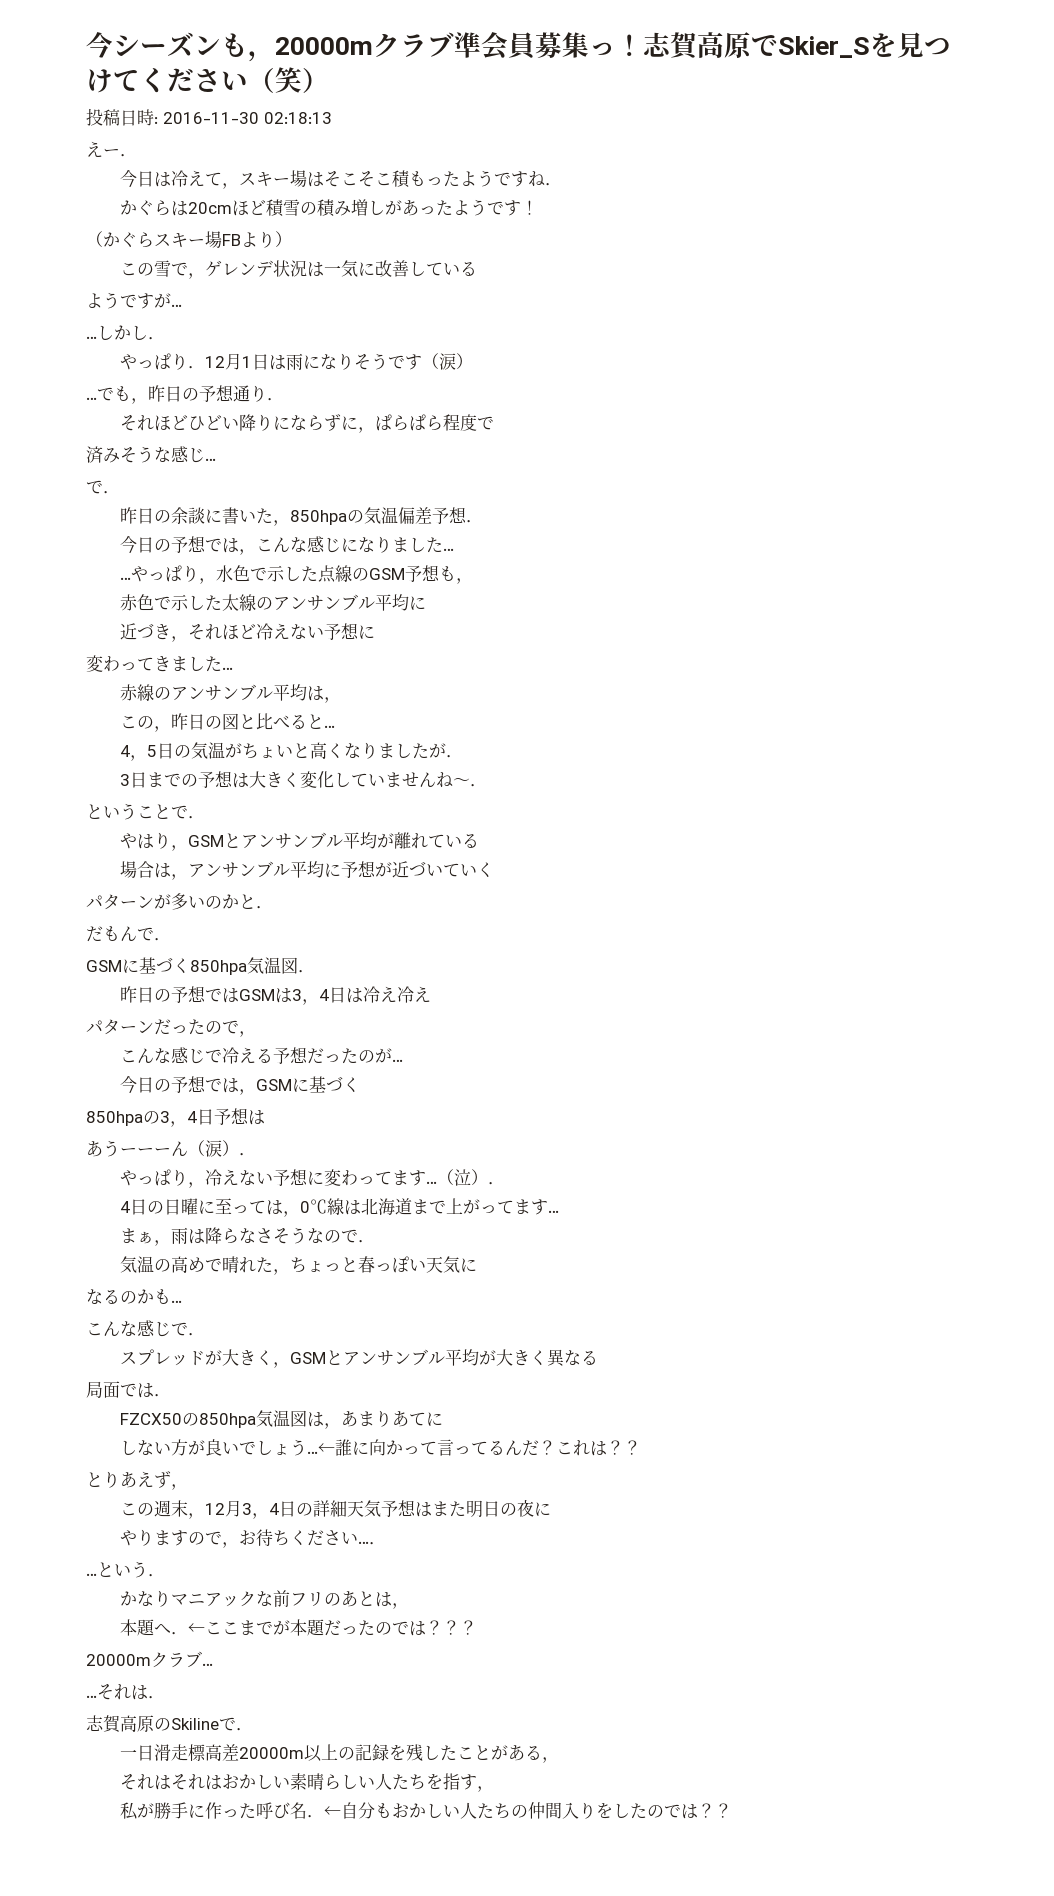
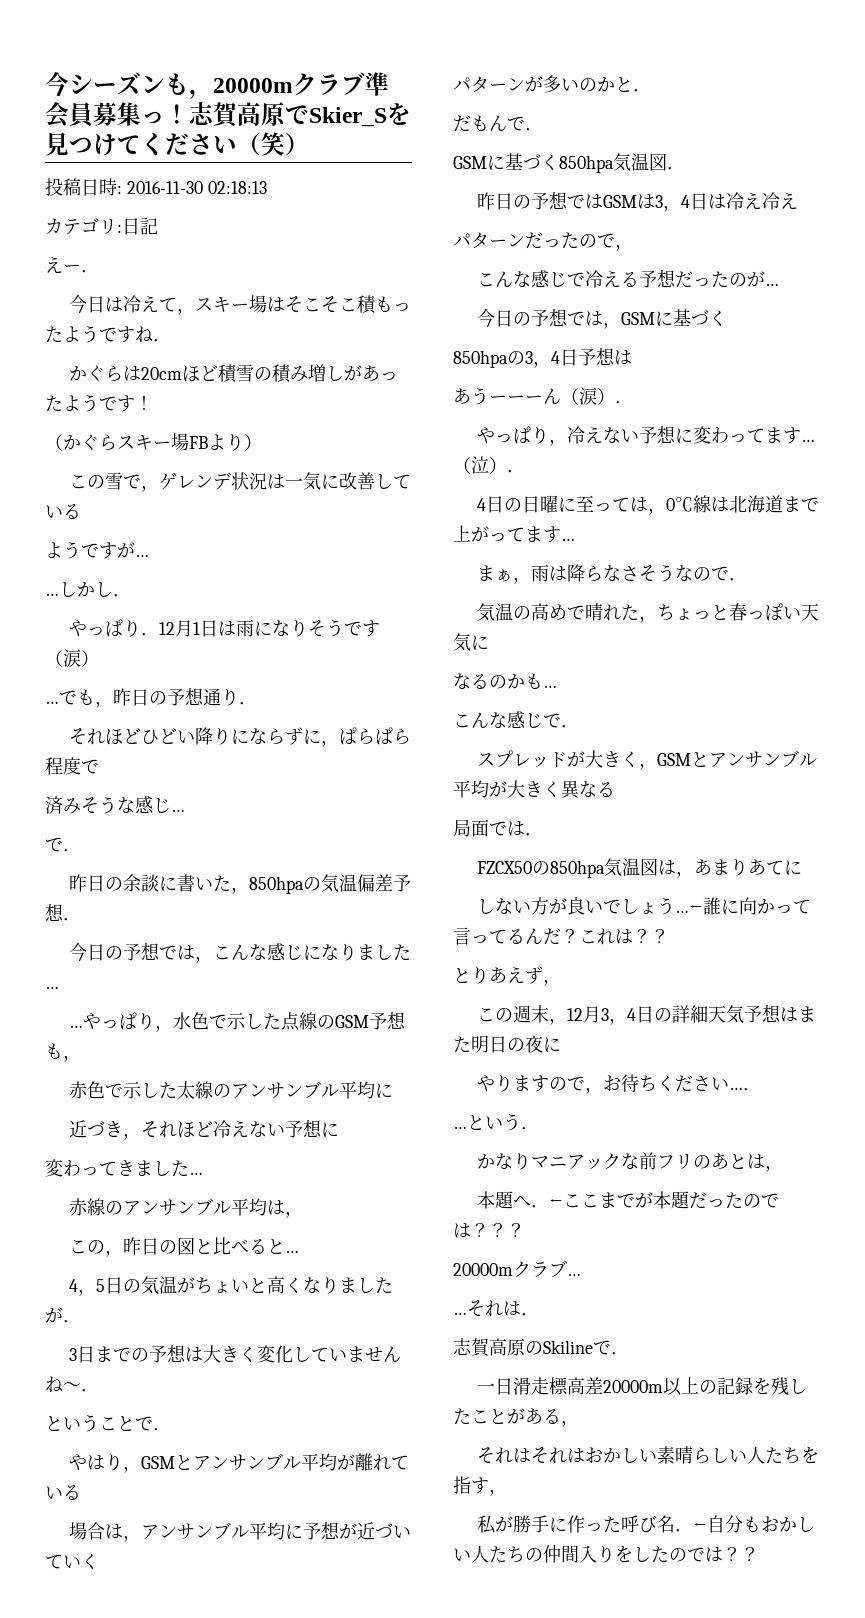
+ カテゴリ:日記

